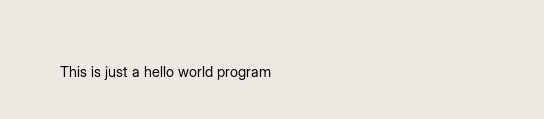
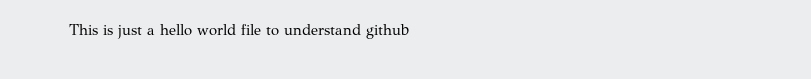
- This is just a hello world program
+ This is just a hello world file to understand github

